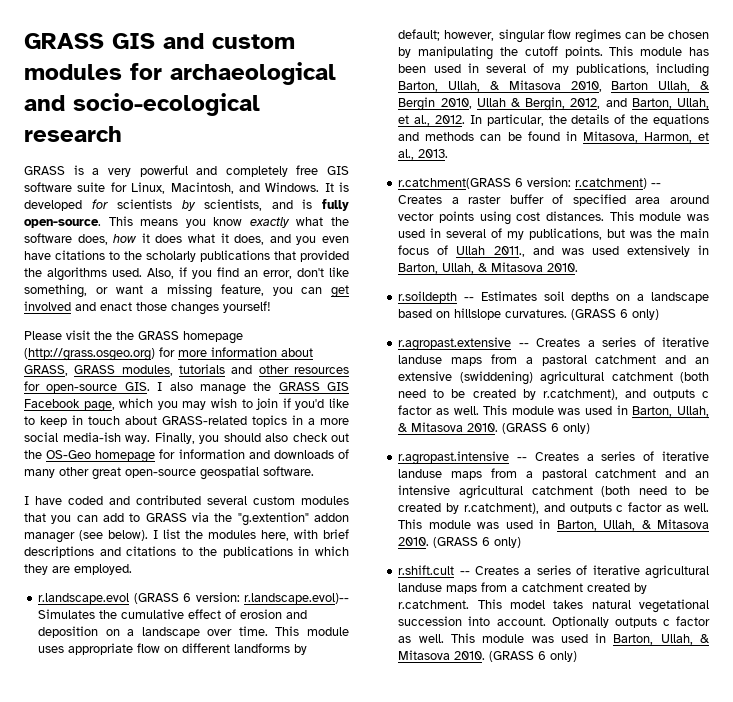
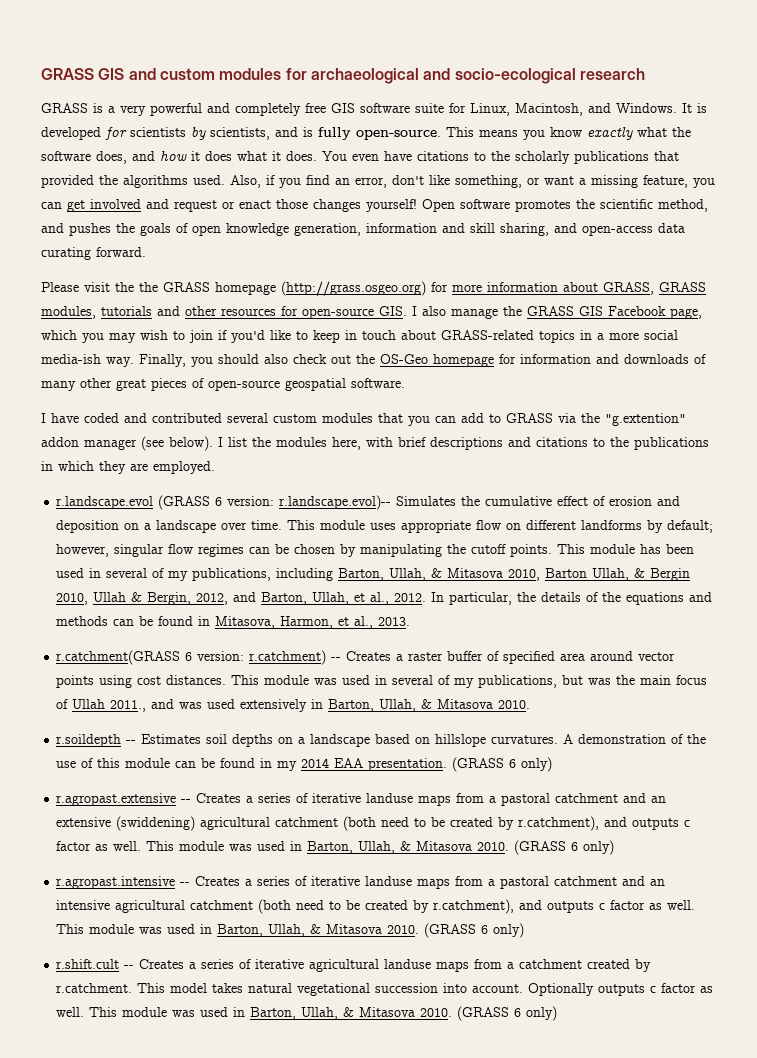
- This means you know exactly what the software does, how it does what it does, and you even have citations to the scholarly publications that provided the algorithms used.
+ This means you know exactly what the software does, and how it does what it does. You even have citations to the scholarly publications that provided the algorithms used.
- Also, if you find an error, don't like something, or want a missing feature, you can get involved and enact those changes yourself!
+ Also, if you find an error, don't like something, or want a missing feature, you can get involved and request or enact those changes yourself! Open software promotes the scientific method, and pushes the goals of open knowledge generation, information and skill sharing, and open-access data curating forward.
- Finally, you should also check out the OS-Geo homepage for information and downloads of many other great open-source geospatial software.
+ Finally, you should also check out the OS-Geo homepage for information and downloads of many other great pieces of open-source geospatial software.
+ A demonstration of the use of this module can be found in my 2014 EAA presentation.

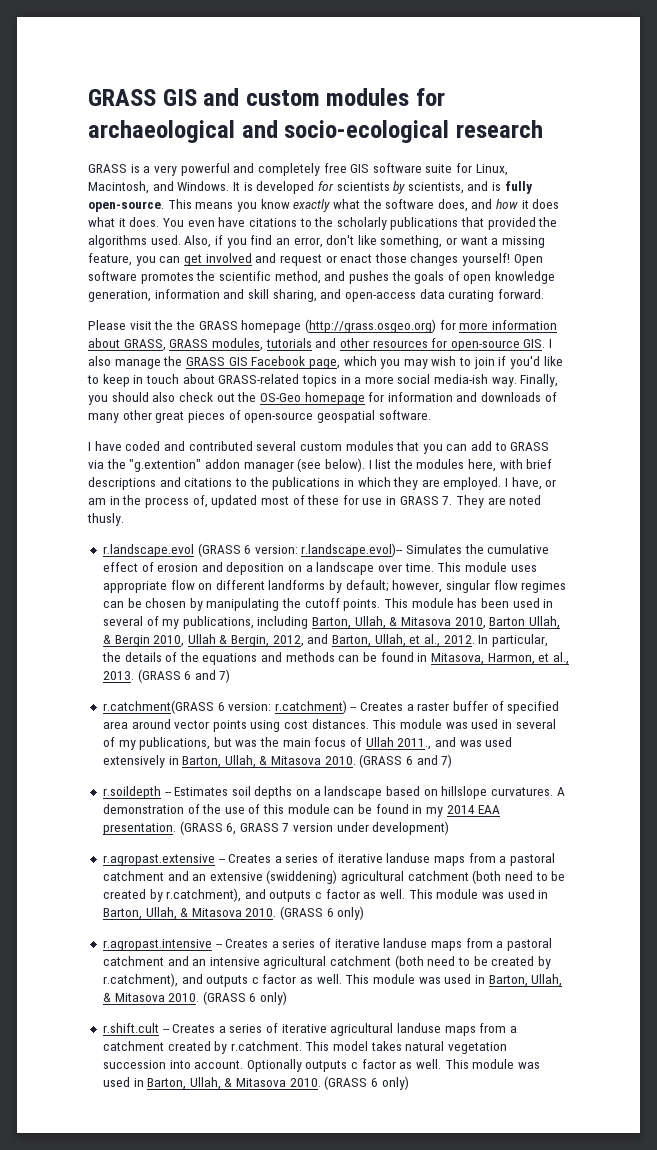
+ I have, or am in the process of, updated most of these for use in GRASS 7. They are noted thusly.
- In particular, the details of the equations and methods can be found in Mitasova, Harmon, et al., 2013.
+ In particular, the details of the equations and methods can be found in Mitasova, Harmon, et al., 2013. (GRASS 6 and 7)
- This module was used in several of my publications, but was the main focus of Ullah 2011., and was used extensively in Barton, Ullah, & Mitasova 2010.
+ This module was used in several of my publications, but was the main focus of Ullah 2011., and was used extensively in Barton, Ullah, & Mitasova 2010. (GRASS 6 and 7)
- A demonstration of the use of this module can be found in my 2014 EAA presentation. (GRASS 6 only)
+ A demonstration of the use of this module can be found in my 2014 EAA presentation. (GRASS 6, GRASS 7 version under development)
- r.shift.cult -- Creates a series of iterative agricultural landuse maps from a catchment created by r.catchment. This model takes natural vegetational succession into account.
+ r.shift.cult -- Creates a series of iterative agricultural landuse maps from a catchment created by r.catchment. This model takes natural vegetation succession into account.

